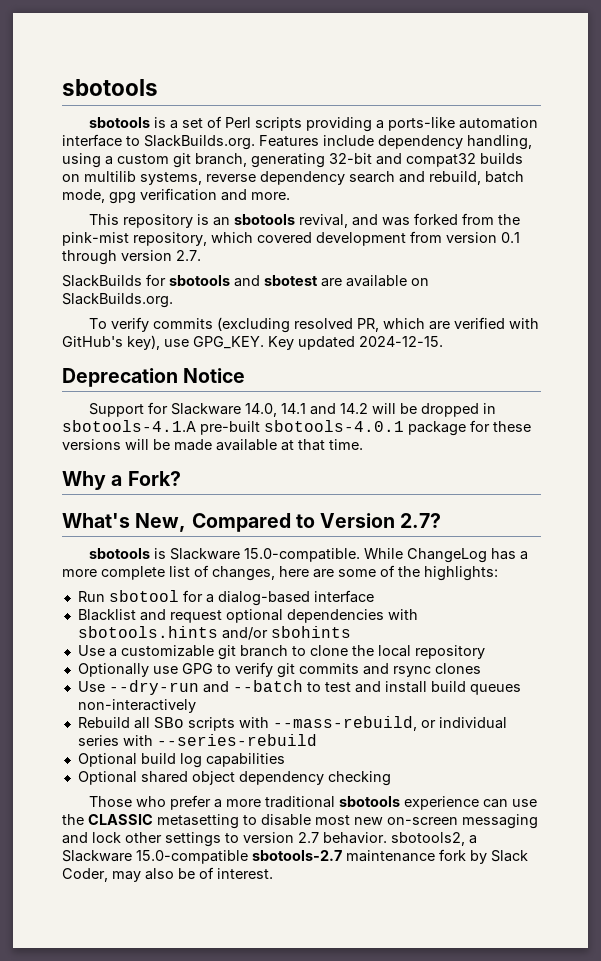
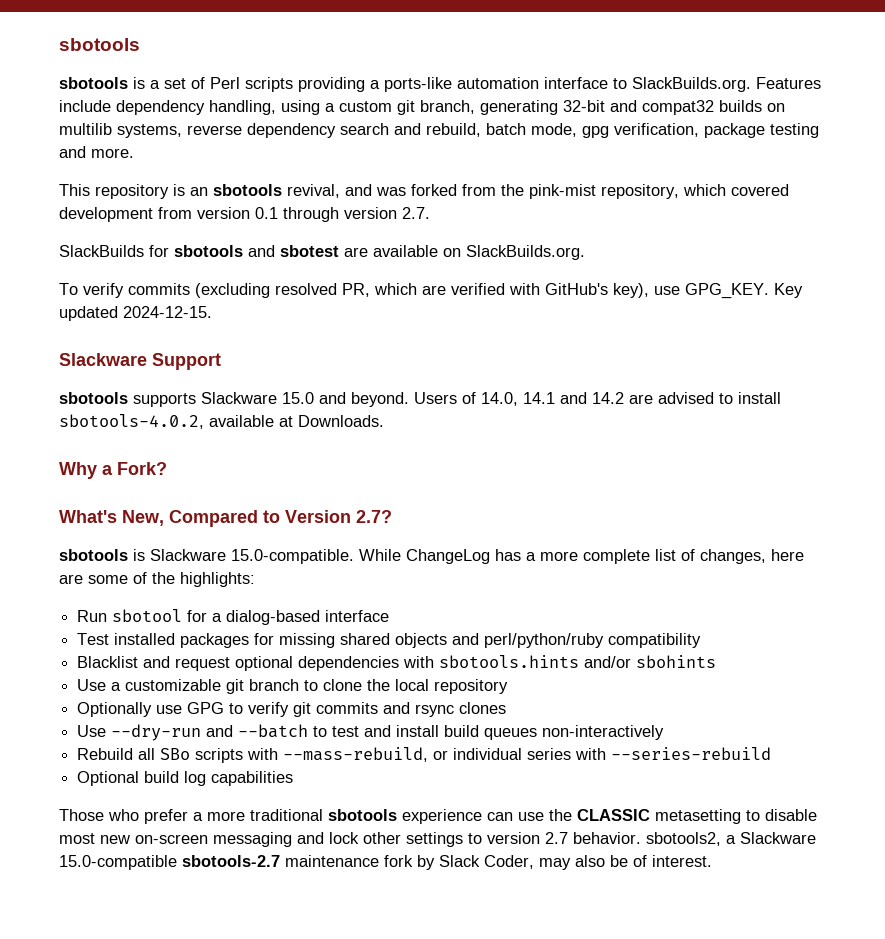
- sbotools is a set of Perl scripts providing a ports-like automation interface to SlackBuilds.org. Features include dependency handling, using a custom git branch, generating 32-bit and compat32 builds on multilib systems, reverse dependency search and rebuild, batch mode, gpg verification and more.
+ sbotools is a set of Perl scripts providing a ports-like automation interface to SlackBuilds.org. Features include dependency handling, using a custom git branch, generating 32-bit and compat32 builds on multilib systems, reverse dependency search and rebuild, batch mode, gpg verification, package testing and more.
- Deprecation Notice
- Support for Slackware 14.0, 14.1 and 14.2 will be dropped in sbotools-4.1.A pre-built sbotools-4.0.1 package for these versions will be made available at that time.
+ Slackware Support
+ sbotools supports Slackware 15.0 and beyond. Users of 14.0, 14.1 and 14.2 are advised to install sbotools-4.0.2, available at Downloads.
+ Test installed packages for missing shared objects and perl/python/ruby compatibility
- Optional shared object dependency checking

